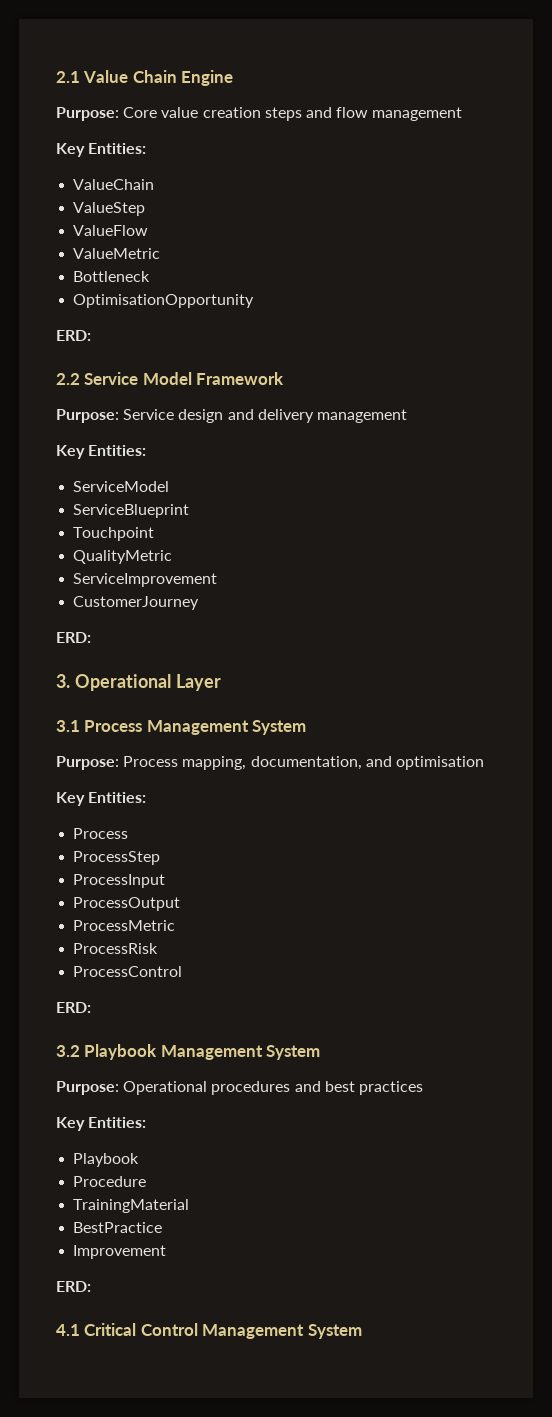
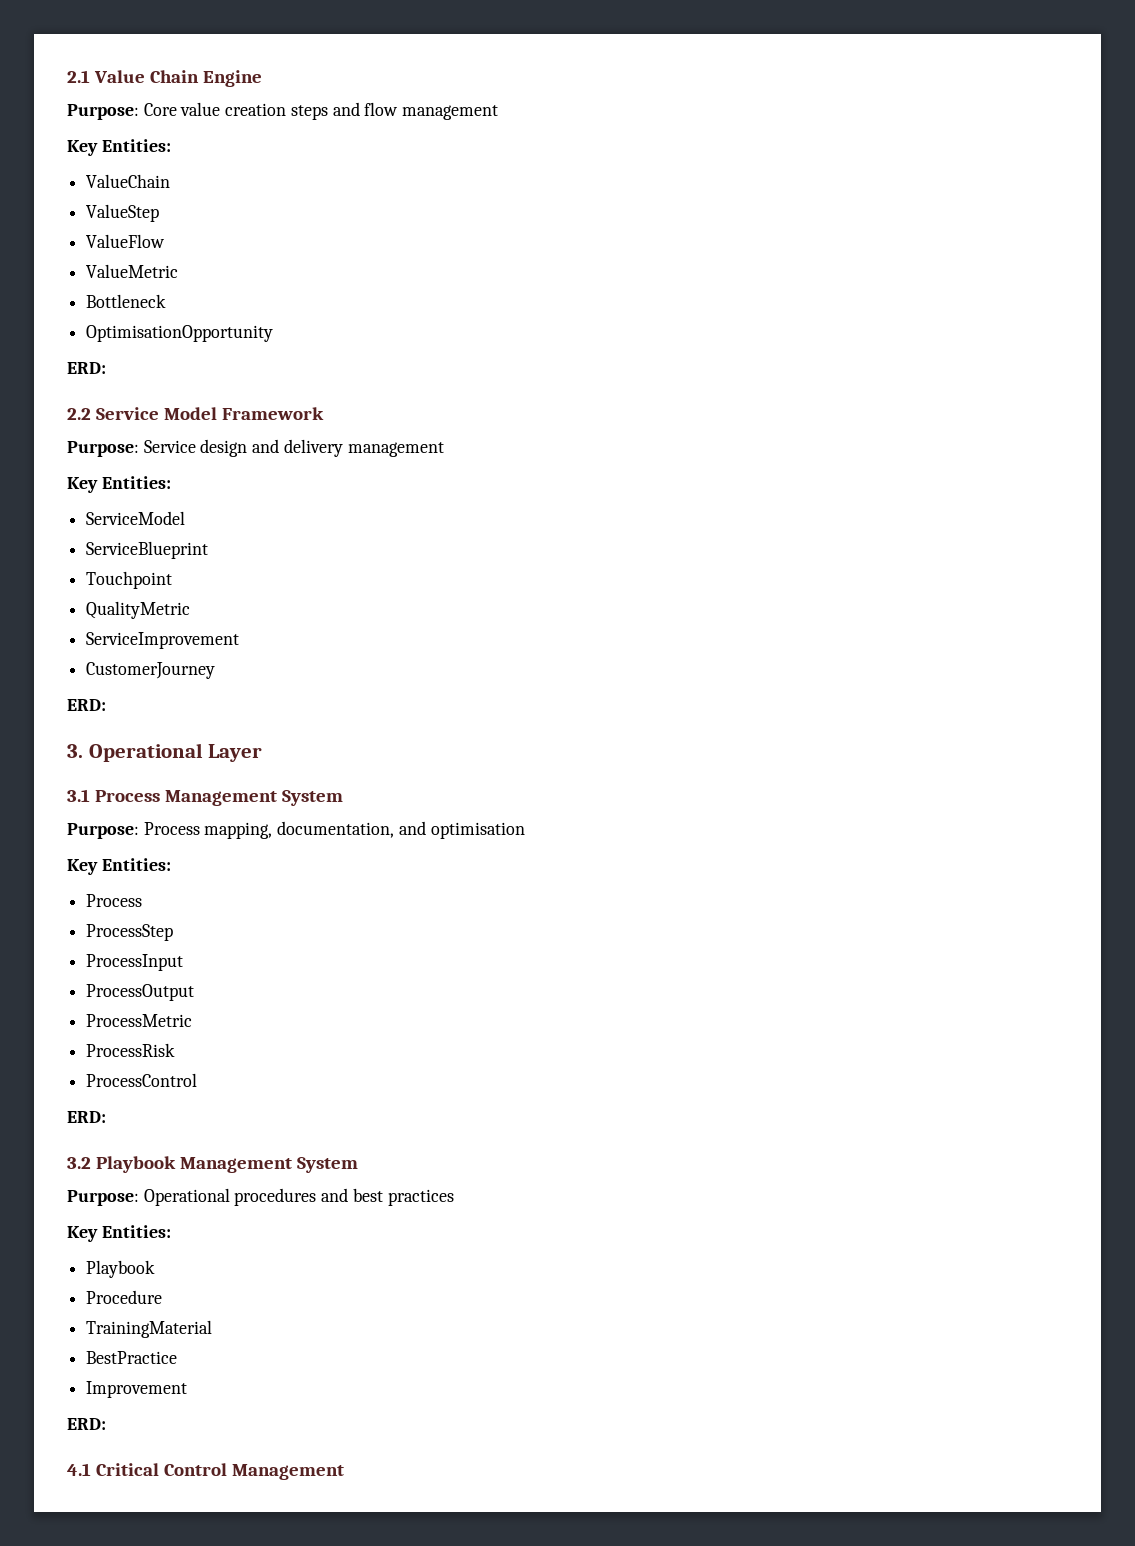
- 4.1 Critical Control Management System
+ 4.1 Critical Control Management

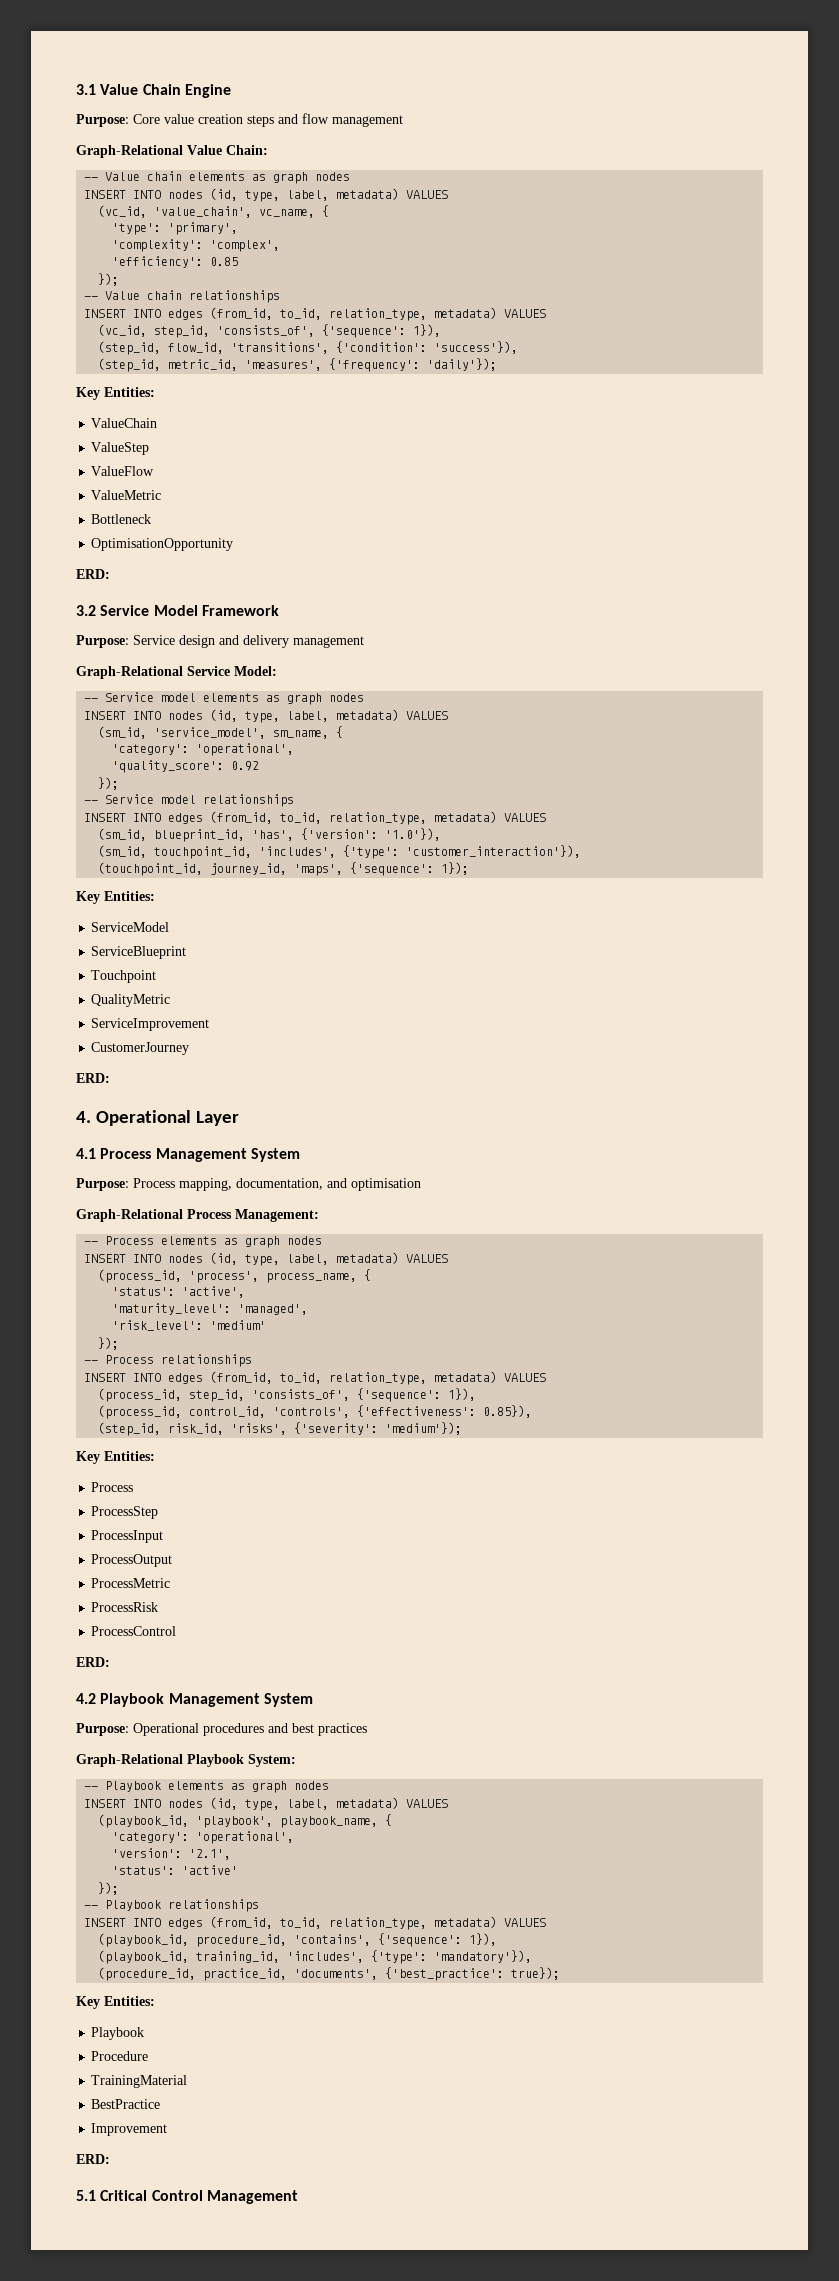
- 2.1 Value Chain Engine
+ 3.1 Value Chain Engine
+ Graph-Relational Value Chain:
+ -- Value chain elements as graph nodes
+ INSERT INTO nodes (id, type, label, metadata) VALUES
+ (vc_id, 'value_chain', vc_name, {
+ 'type': 'primary',
+ 'complexity': 'complex',
+ 'efficiency': 0.85
+ });
+ -- Value chain relationships
+ INSERT INTO edges (from_id, to_id, relation_type, metadata) VALUES
+ (vc_id, step_id, 'consists_of', {'sequence': 1}),
+ (step_id, flow_id, 'transitions', {'condition': 'success'}),
+ (step_id, metric_id, 'measures', {'frequency': 'daily'});
- 2.2 Service Model Framework
+ 3.2 Service Model Framework
+ Graph-Relational Service Model:
+ -- Service model elements as graph nodes
+ INSERT INTO nodes (id, type, label, metadata) VALUES
+ (sm_id, 'service_model', sm_name, {
+ 'category': 'operational',
+ 'quality_score': 0.92
+ });
+ -- Service model relationships
+ INSERT INTO edges (from_id, to_id, relation_type, metadata) VALUES
+ (sm_id, blueprint_id, 'has', {'version': '1.0'}),
+ (sm_id, touchpoint_id, 'includes', {'type': 'customer_interaction'}),
+ (touchpoint_id, journey_id, 'maps', {'sequence': 1});
- 3. Operational Layer
+ 4. Operational Layer
- 3.1 Process Management System
+ 4.1 Process Management System
+ Graph-Relational Process Management:
+ -- Process elements as graph nodes
+ INSERT INTO nodes (id, type, label, metadata) VALUES
+ (process_id, 'process', process_name, {
+ 'status': 'active',
+ 'maturity_level': 'managed',
+ 'risk_level': 'medium'
+ });
+ -- Process relationships
+ INSERT INTO edges (from_id, to_id, relation_type, metadata) VALUES
+ (process_id, step_id, 'consists_of', {'sequence': 1}),
+ (process_id, control_id, 'controls', {'effectiveness': 0.85}),
+ (step_id, risk_id, 'risks', {'severity': 'medium'});
- 3.2 Playbook Management System
+ 4.2 Playbook Management System
+ Graph-Relational Playbook System:
+ -- Playbook elements as graph nodes
+ INSERT INTO nodes (id, type, label, metadata) VALUES
+ (playbook_id, 'playbook', playbook_name, {
+ 'category': 'operational',
+ 'version': '2.1',
+ 'status': 'active'
+ });
+ -- Playbook relationships
+ INSERT INTO edges (from_id, to_id, relation_type, metadata) VALUES
+ (playbook_id, procedure_id, 'contains', {'sequence': 1}),
+ (playbook_id, training_id, 'includes', {'type': 'mandatory'}),
+ (procedure_id, practice_id, 'documents', {'best_practice': true});
- 4.1 Critical Control Management
+ 5.1 Critical Control Management

